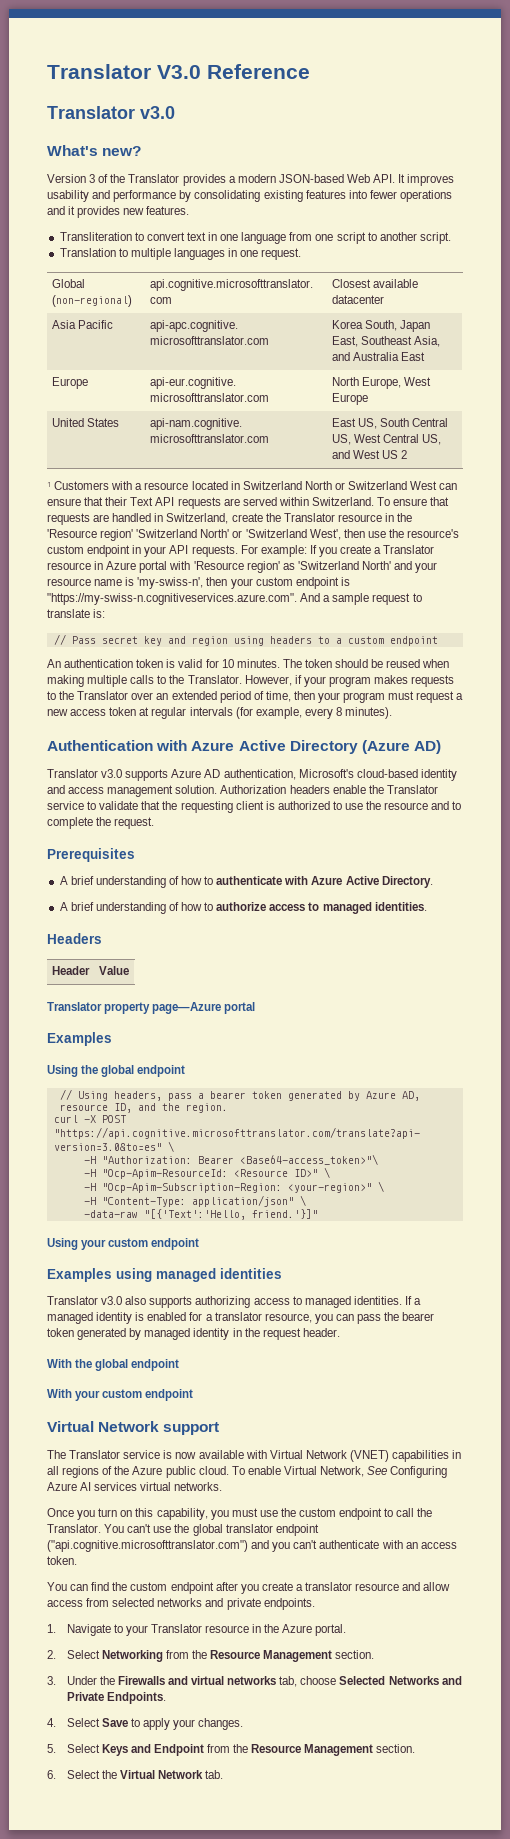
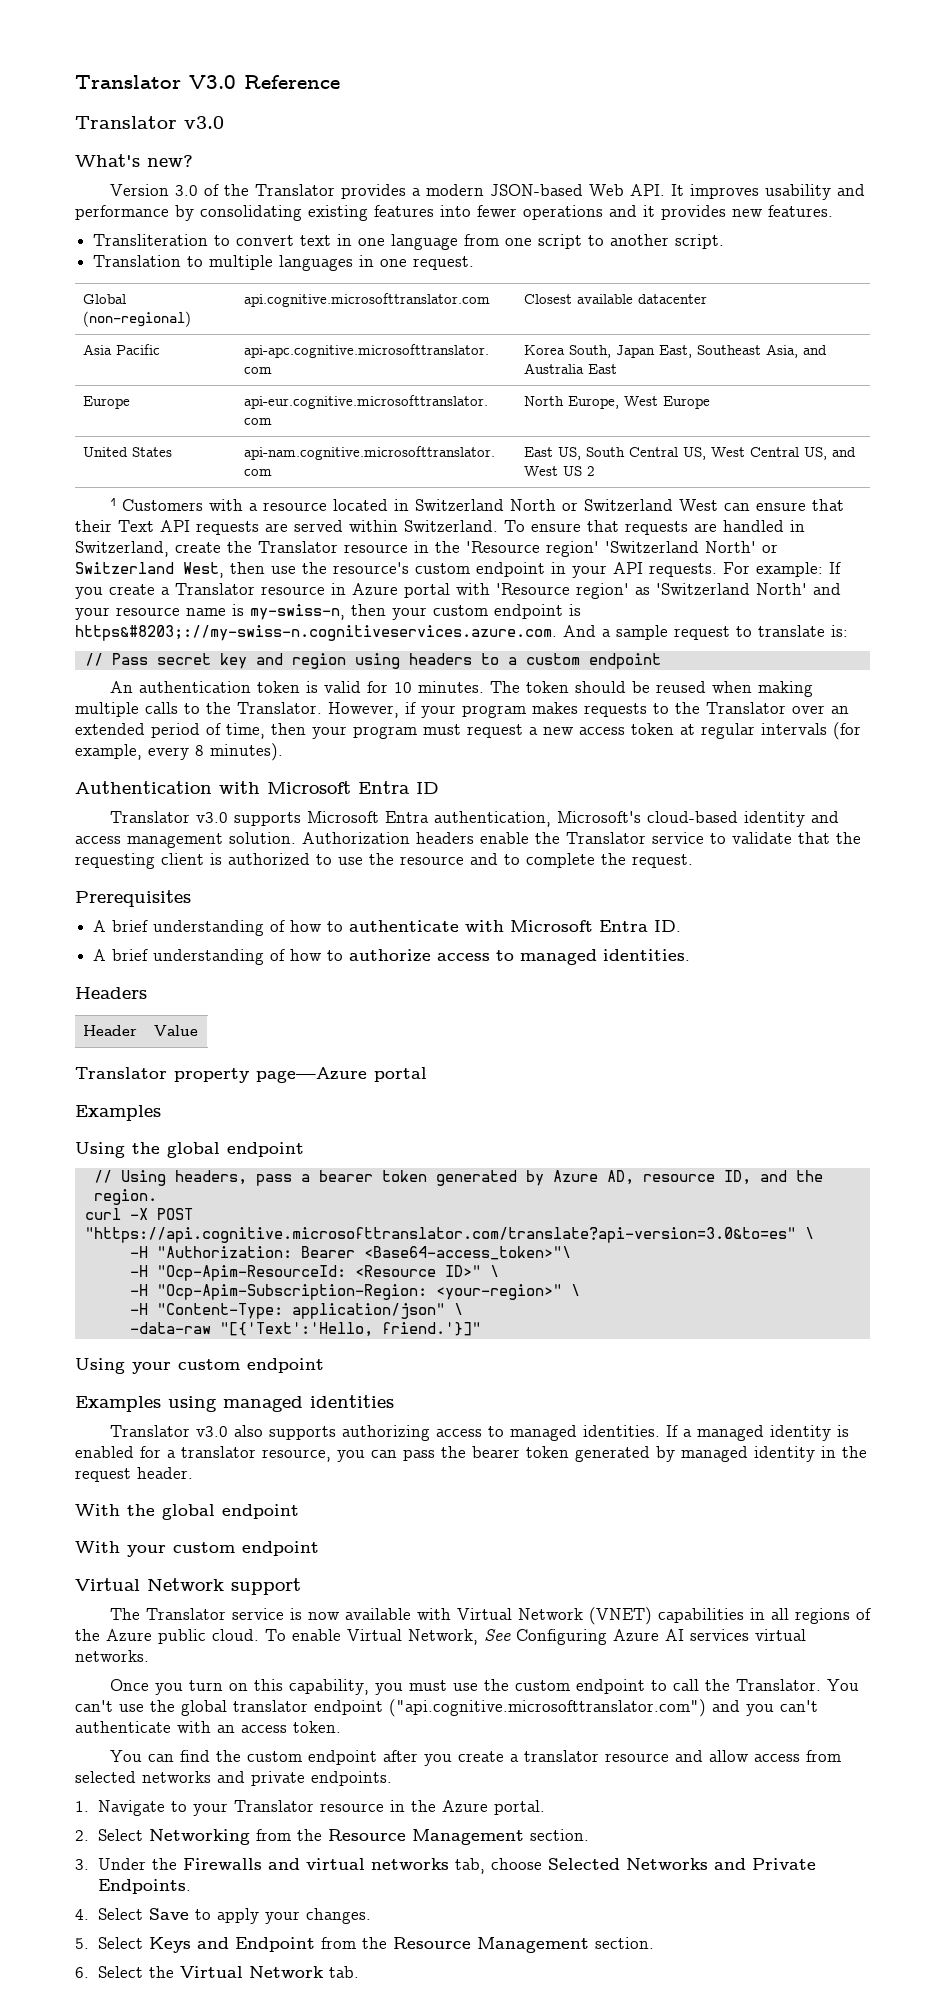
- Version 3 of the Translator provides a modern JSON-based Web API. It improves usability and performance by consolidating existing features into fewer operations and it provides new features.
+ Version 3.0 of the Translator provides a modern JSON-based Web API. It improves usability and performance by consolidating existing features into fewer operations and it provides new features.
- To ensure that requests are handled in Switzerland, create the Translator resource in the 'Resource region' 'Switzerland North' or 'Switzerland West', then use the resource's custom endpoint in your API requests.
+ To ensure that requests are handled in Switzerland, create the Translator resource in the 'Resource region' 'Switzerland North' or Switzerland West, then use the resource's custom endpoint in your API requests.
- For example: If you create a Translator resource in Azure portal with 'Resource region' as 'Switzerland North' and your resource name is 'my-swiss-n', then your custom endpoint is "https://my-swiss-n.cognitiveservices.azure.com". And a sample request to translate is:
+ For example: If you create a Translator resource in Azure portal with 'Resource region' as 'Switzerland North' and your resource name is my-swiss-n, then your custom endpoint is https&#8203;://my-swiss-n.cognitiveservices.azure.com. And a sample request to translate is:
- Authentication with Azure Active Directory (Azure AD)
+ Authentication with Microsoft Entra ID
- Translator v3.0 supports Azure AD authentication, Microsoft's cloud-based identity and access management solution.
+ Translator v3.0 supports Microsoft Entra authentication, Microsoft's cloud-based identity and access management solution.
- A brief understanding of how to authenticate with Azure Active Directory.
+ A brief understanding of how to authenticate with Microsoft Entra ID.

